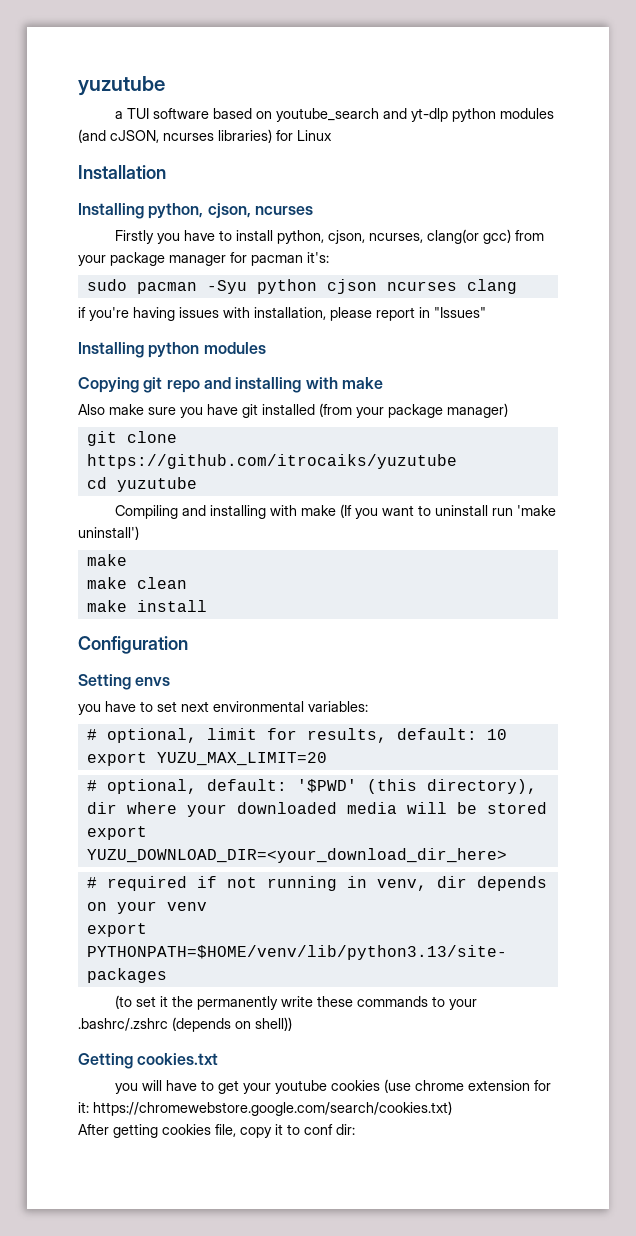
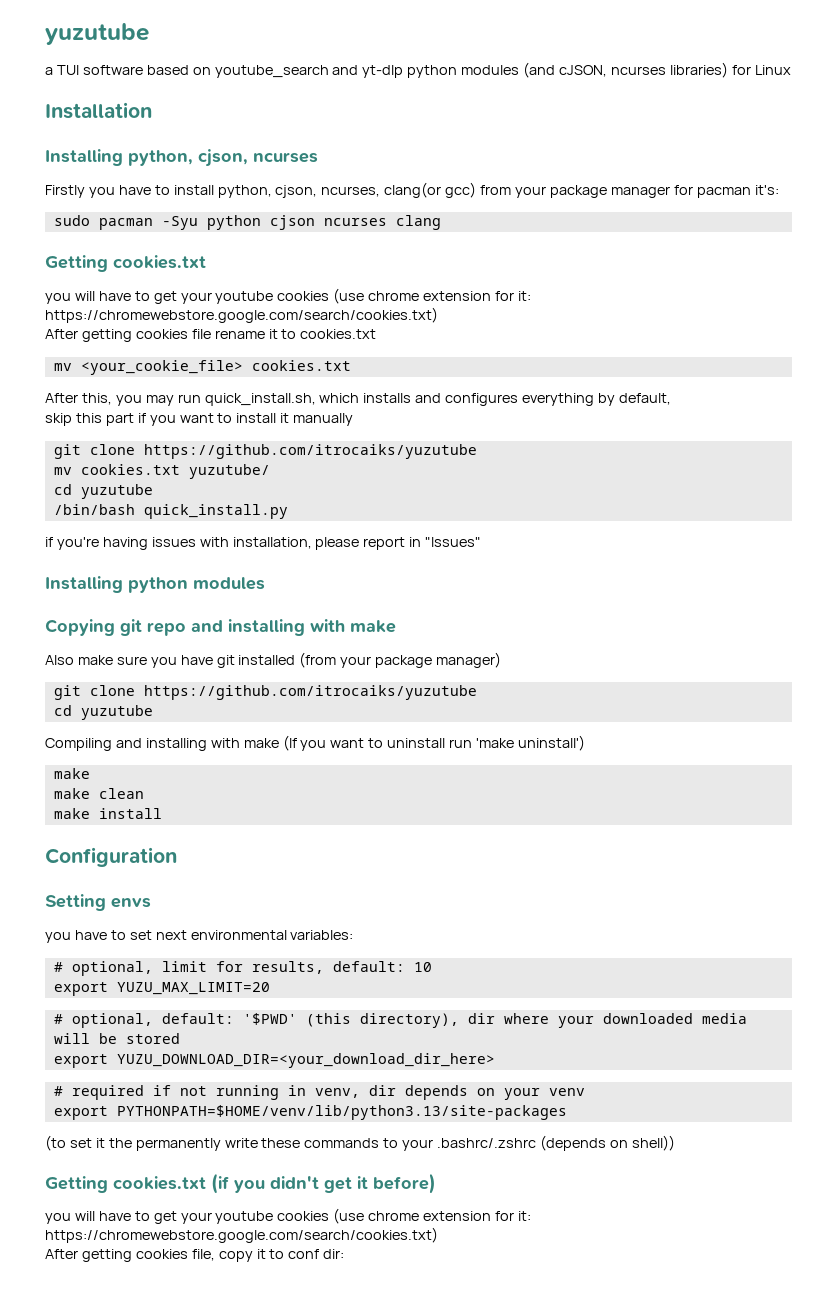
  sudo pacman -Syu python cjson ncurses clang
+ Getting cookies.txt
+ you will have to get your youtube cookies (use chrome extension for it: https://chromewebstore.google.com/search/cookies.txt)
+ After getting cookies file rename it to cookies.txt
+ mv <your_cookie_file> cookies.txt
+ After this, you may run quick_install.sh, which installs and configures everything by default,
+ skip this part if you want to install it manually
+ git clone https://github.com/itrocaiks/yuzutube
+ mv cookies.txt yuzutube/
+ cd yuzutube
+ /bin/bash quick_install.py
- Getting cookies.txt
+ Getting cookies.txt (if you didn't get it before)

